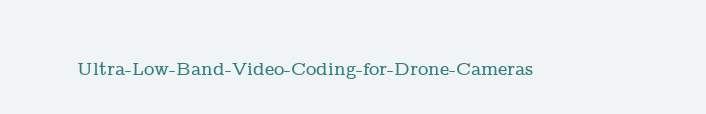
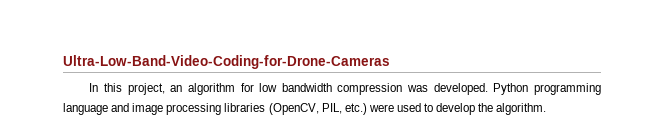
+ In this project, an algorithm for low bandwidth compression was developed. Python programming language and image processing libraries (OpenCV, PIL, etc.) were used to develop the algorithm.

